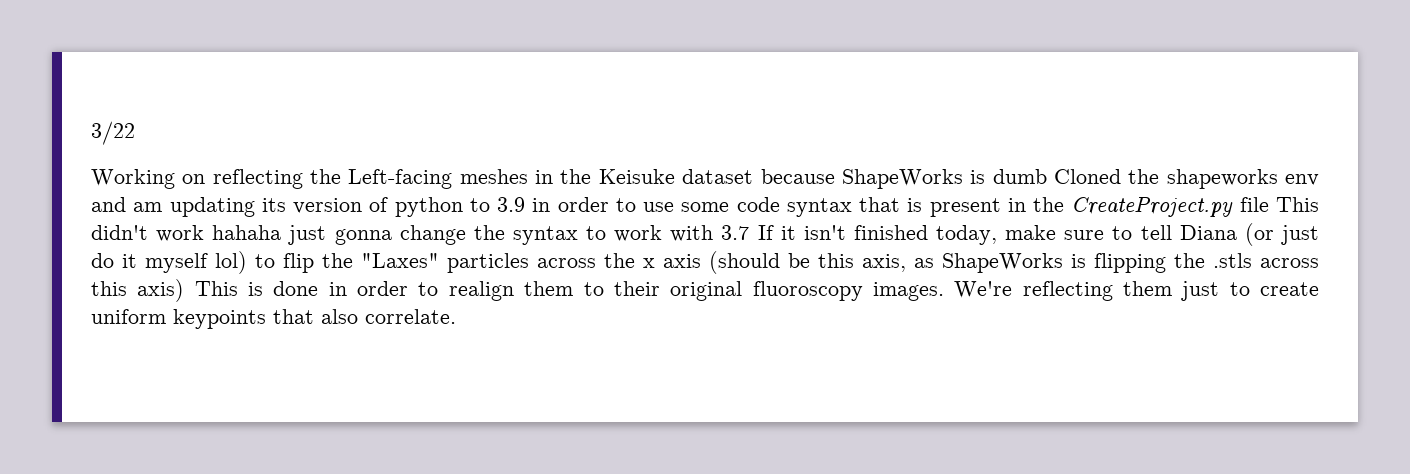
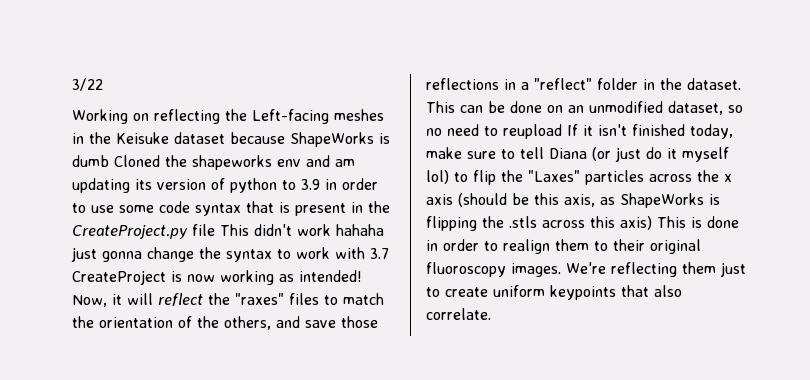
- Working on reflecting the Left-facing meshes in the Keisuke dataset because ShapeWorks is dumb Cloned the shapeworks env and am updating its version of python to 3.9 in order to use some code syntax that is present in the CreateProject.py file This didn't work hahaha just gonna change the syntax to work with 3.7 If it isn't finished today, make sure to tell Diana (or just do it myself lol) to flip the "Laxes" particles across the x axis (should be this axis, as ShapeWorks is flipping the .stls across this axis) This is done in order to realign them to their original fluoroscopy images.
+ Working on reflecting the Left-facing meshes in the Keisuke dataset because ShapeWorks is dumb Cloned the shapeworks env and am updating its version of python to 3.9 in order to use some code syntax that is present in the CreateProject.py file This didn't work hahaha just gonna change the syntax to work with 3.7 CreateProject is now working as intended! Now, it will reflect the "raxes" files to match the orientation of the others, and save those reflections in a "reflect" folder in the dataset. This can be done on an unmodified dataset, so no need to reupload If it isn't finished today, make sure to tell Diana (or just do it myself lol) to flip the "Laxes" particles across the x axis (should be this axis, as ShapeWorks is flipping the .stls across this axis) This is done in order to realign them to their original fluoroscopy images.

